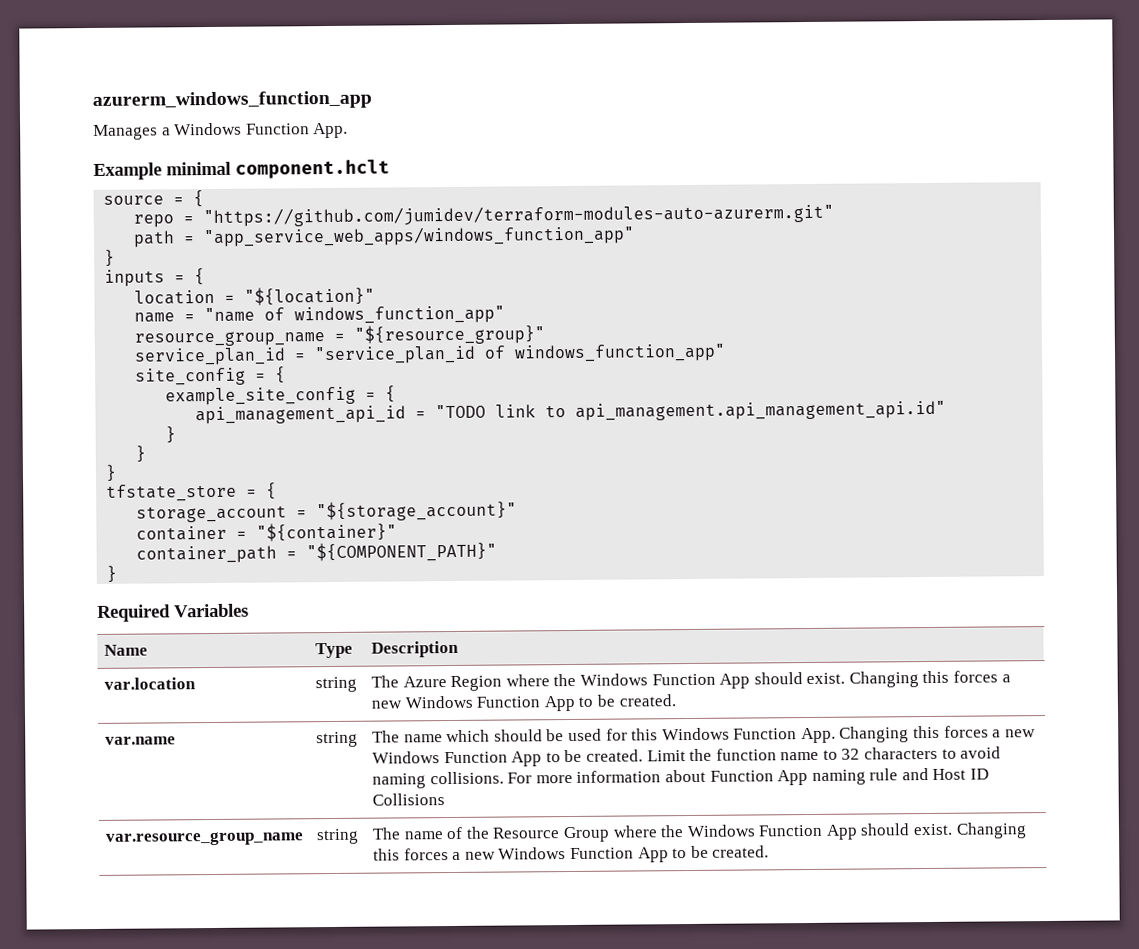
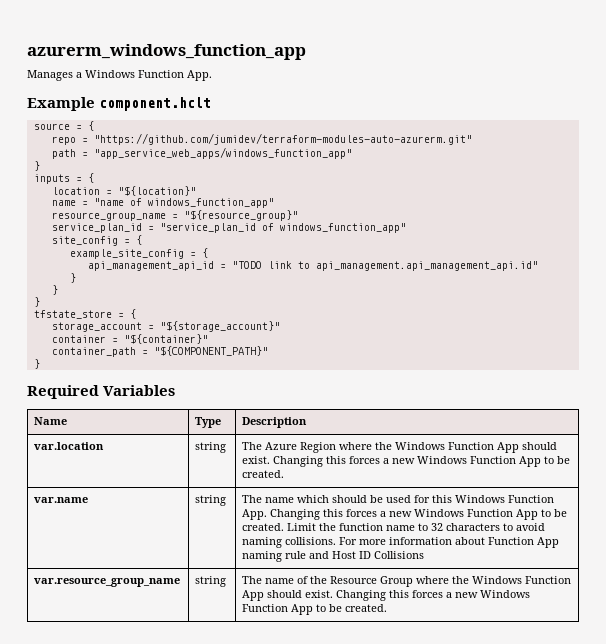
- Example minimal component.hclt
+ Example component.hclt

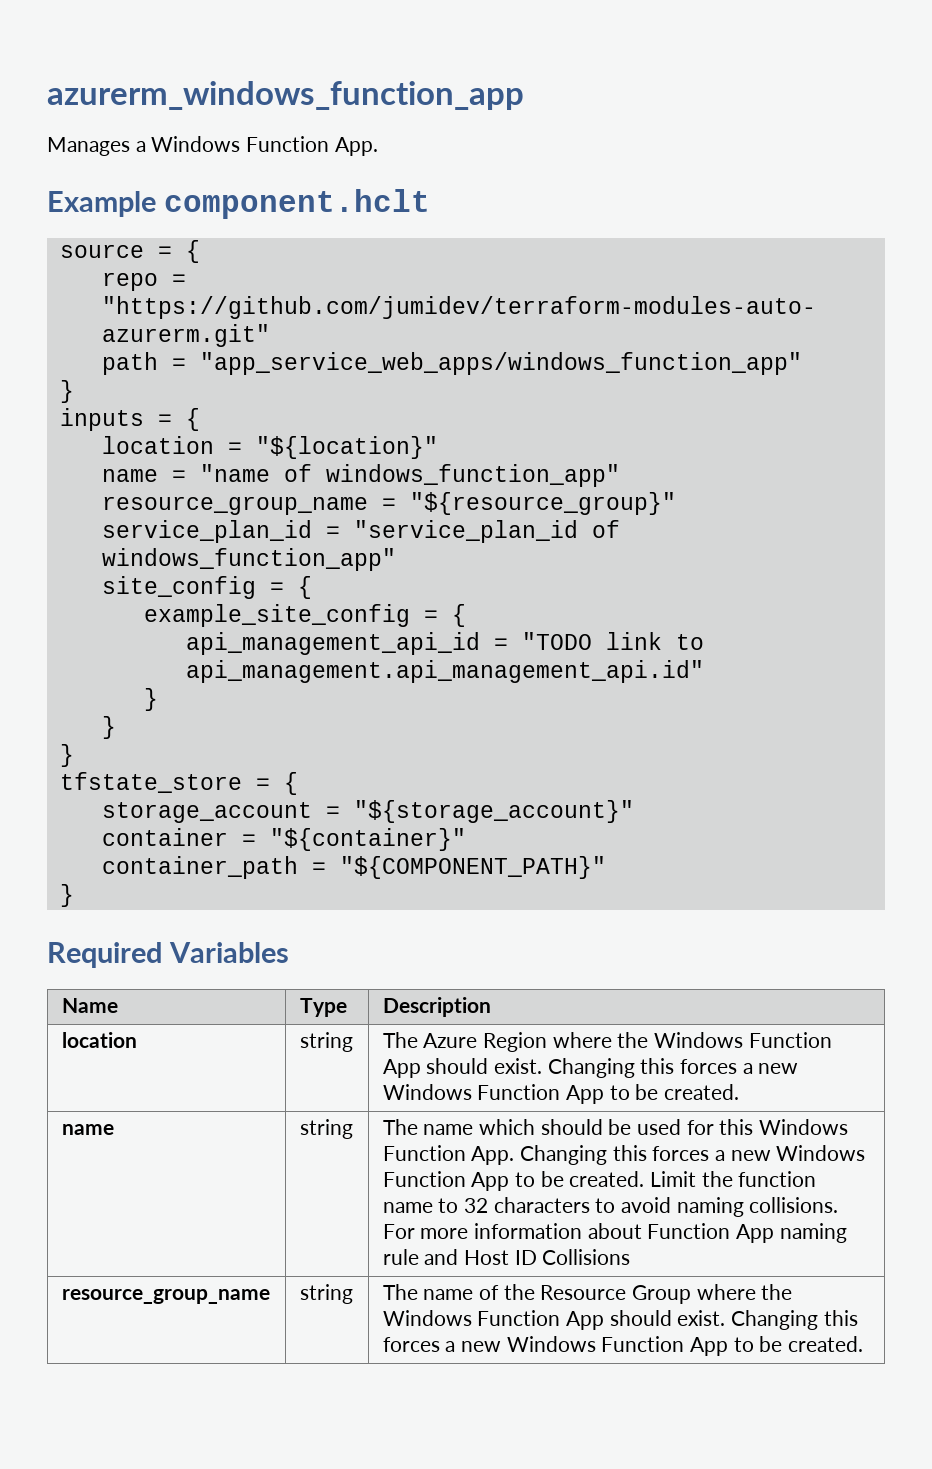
- var.location | string | The Azure Region where the Windows Function App should exist. Changing this forces a new Windows Function App to be created.
- var.name
+ location | string | The Azure Region where the Windows Function App should exist. Changing this forces a new Windows Function App to be created.
+ name
- var.resource_group_name | string | The name of the Resource Group where the Windows Function App should exist. Changing this forces a new Windows Function App to be created.
+ resource_group_name | string | The name of the Resource Group where the Windows Function App should exist. Changing this forces a new Windows Function App to be created.

